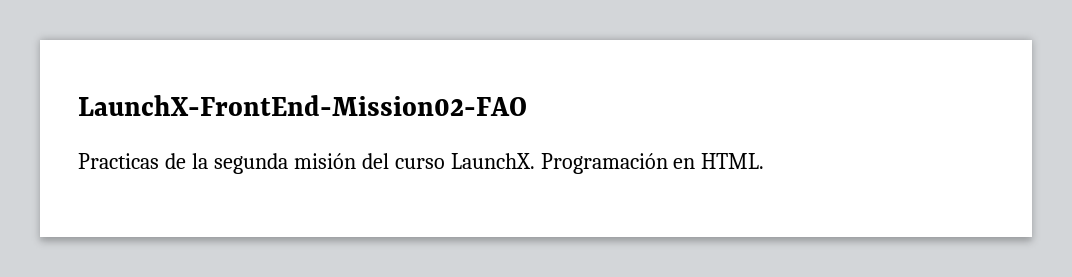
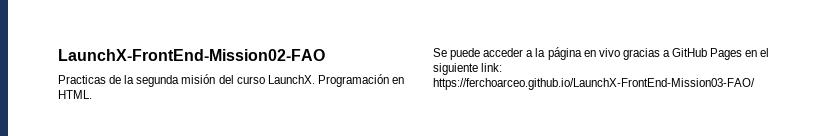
+ Se puede acceder a la página en vivo gracias a GitHub Pages en el siguiente link: https://ferchoarceo.github.io/LaunchX-FrontEnd-Mission03-FAO/

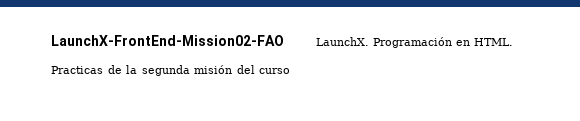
- Se puede acceder a la página en vivo gracias a GitHub Pages en el siguiente link: https://ferchoarceo.github.io/LaunchX-FrontEnd-Mission03-FAO/

